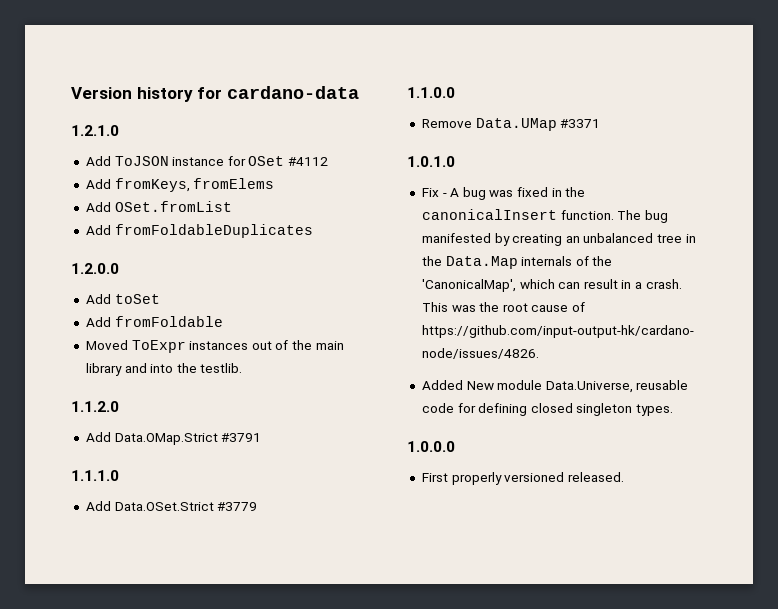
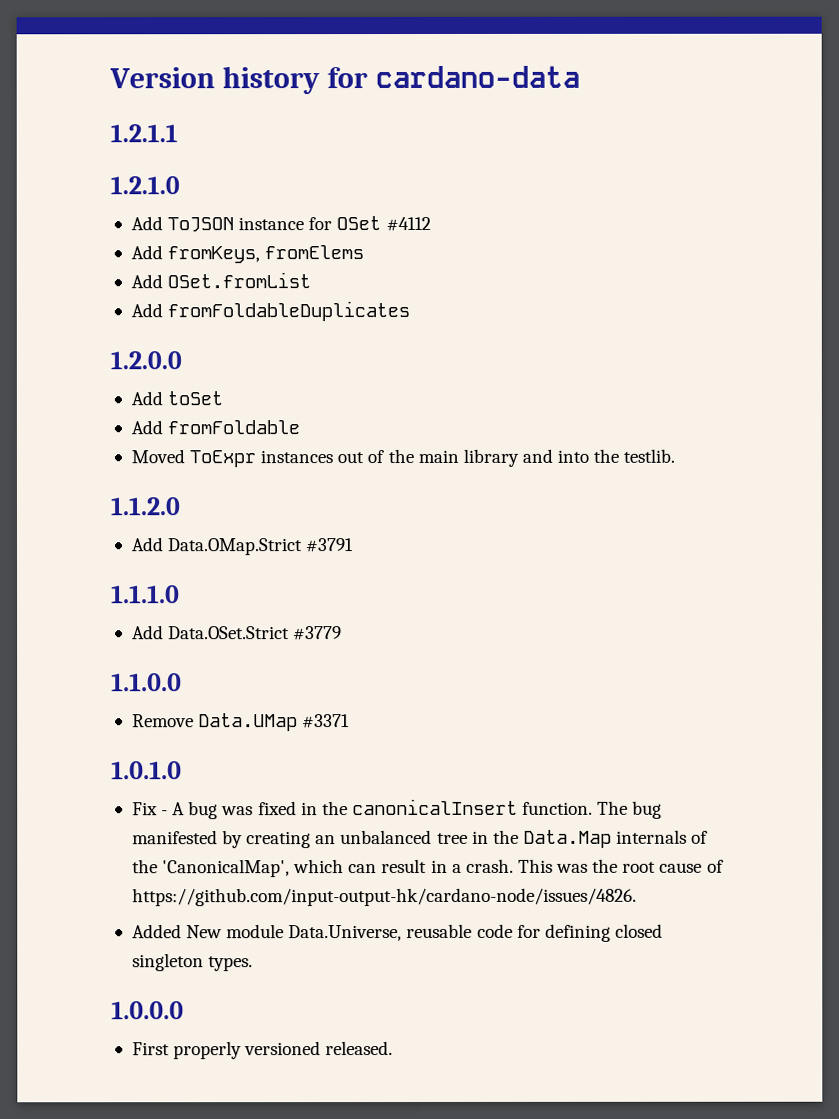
+ 1.2.1.1

